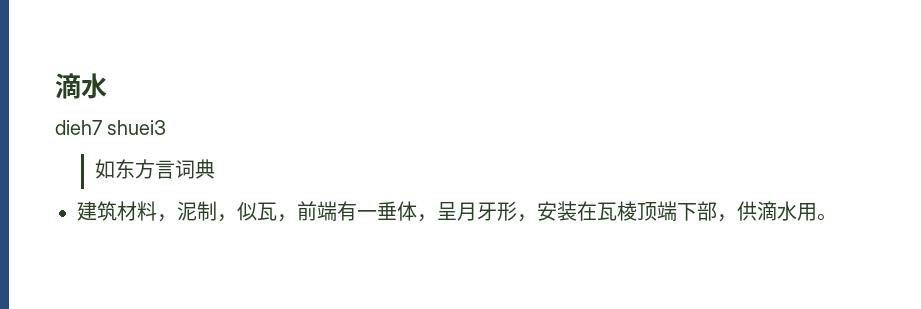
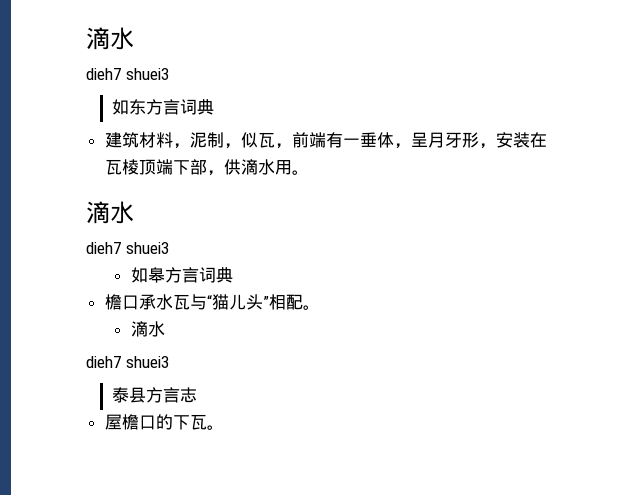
  建筑材料，泥制，似瓦，前端有一垂体，呈月牙形，安装在瓦棱顶端下部，供滴水用。
+ 滴水
+ dieh7 shuei3
+ 如皋方言词典
+ 檐口承水瓦与“猫儿头”相配。
+ 滴水
+ dieh7 shuei3
+ 泰县方言志
+ 屋檐口的下瓦。

